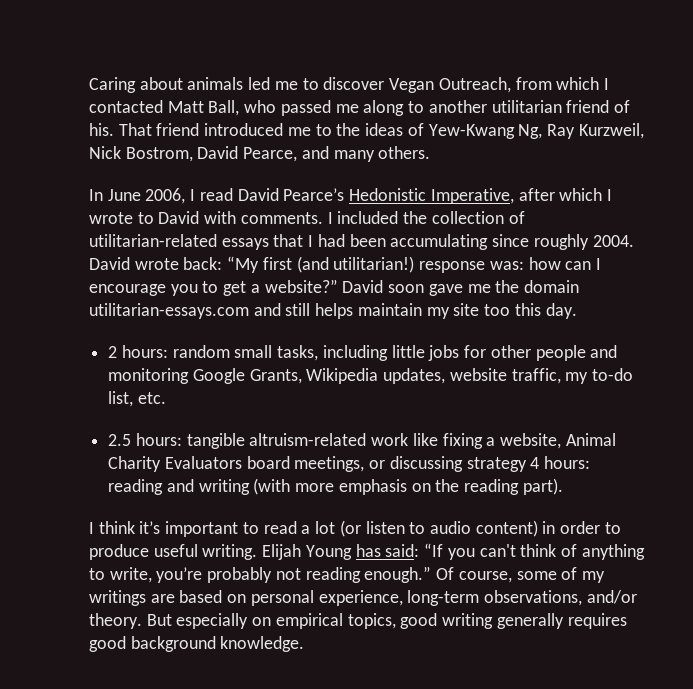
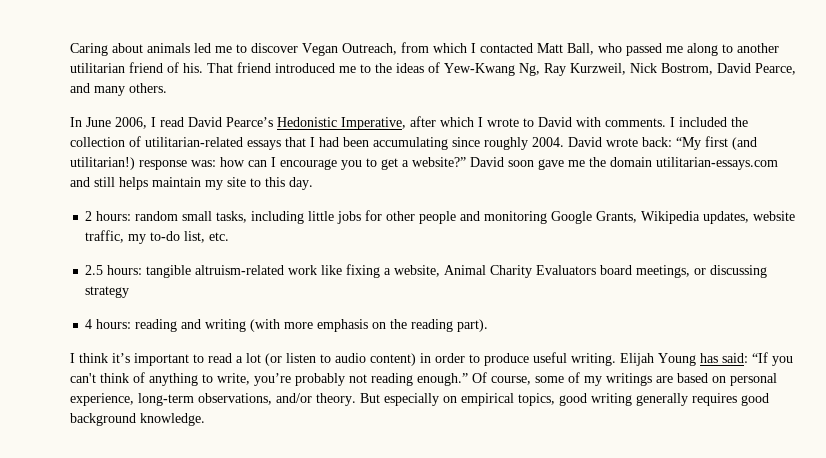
- David soon gave me the domain utilitarian-essays.com and still helps maintain my site too this day.
+ David soon gave me the domain utilitarian-essays.com and still helps maintain my site to this day.
- 2.5 hours: tangible altruism-related work like fixing a website, Animal Charity Evaluators board meetings, or discussing strategy 4 hours: reading and writing (with more emphasis on the reading part).
+ 2.5 hours: tangible altruism-related work like fixing a website, Animal Charity Evaluators board meetings, or discussing strategy
+ 4 hours: reading and writing (with more emphasis on the reading part).

